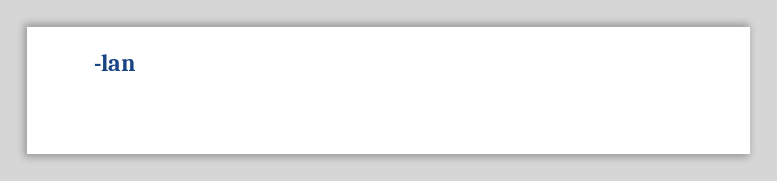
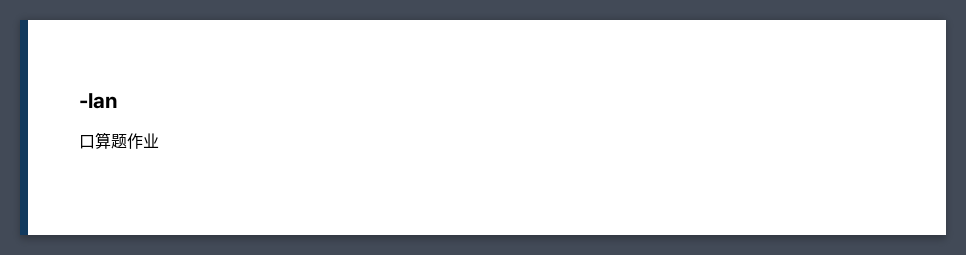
+ 口算题作业

